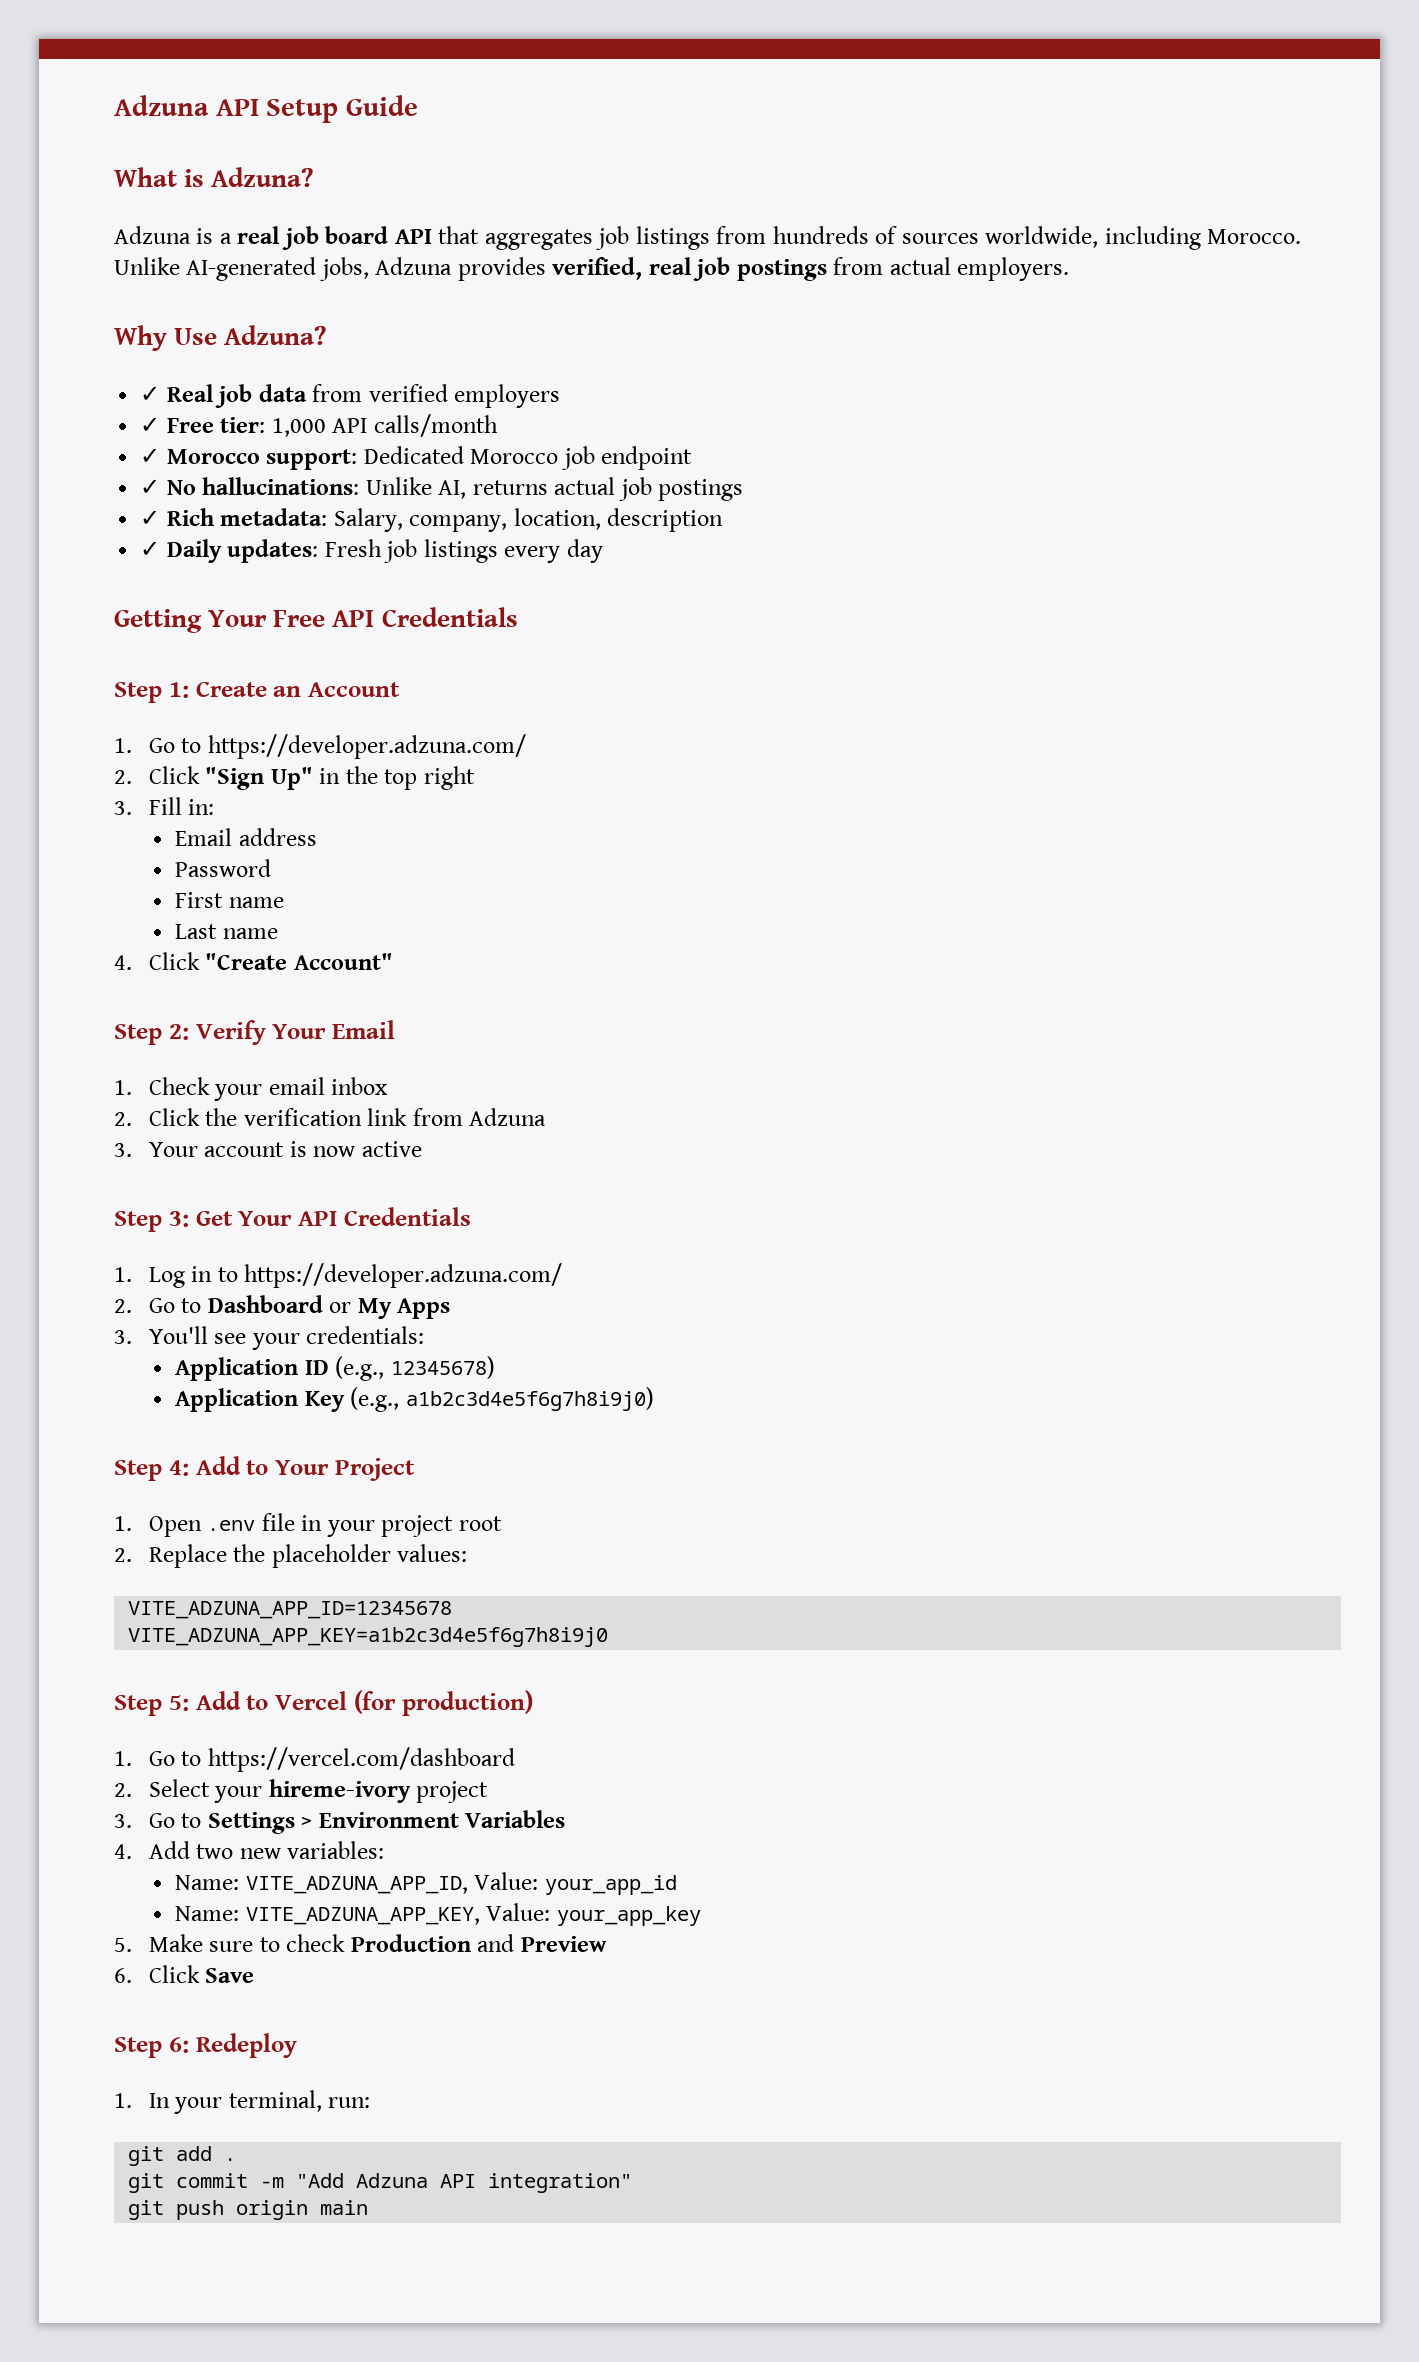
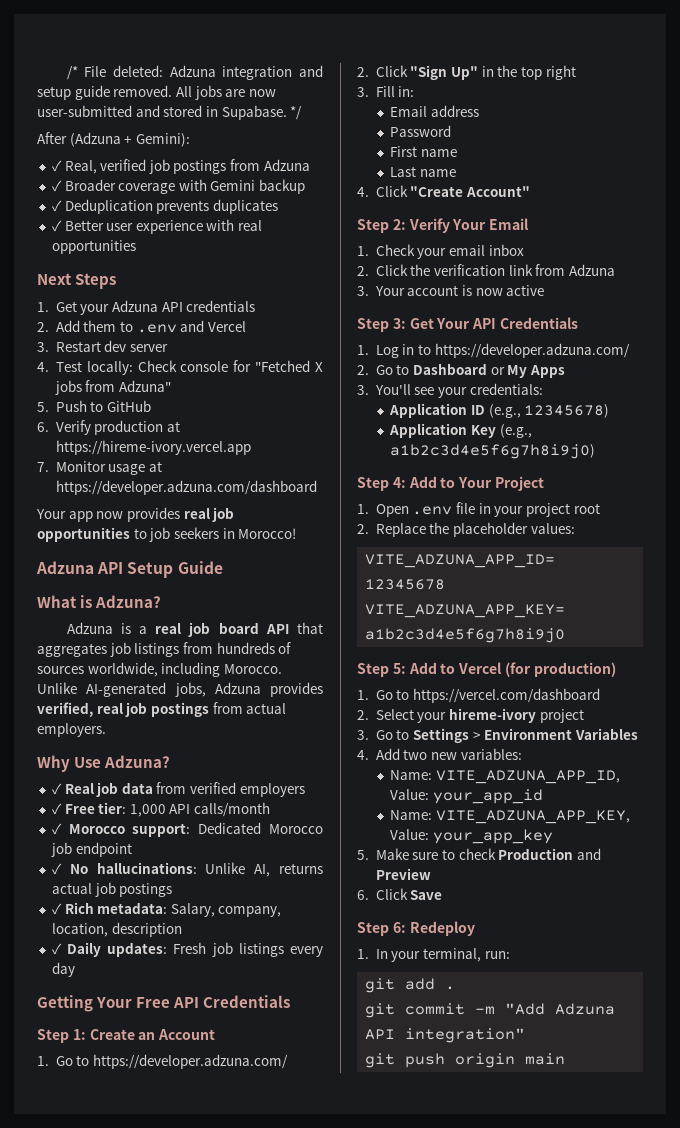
+ /* File deleted: Adzuna integration and setup guide removed. All jobs are now user-submitted and stored in Supabase. */
+ After (Adzuna + Gemini):
+ ✓ Real, verified job postings from Adzuna
+ ✓ Broader coverage with Gemini backup
+ ✓ Deduplication prevents duplicates
+ ✓ Better user experience with real opportunities
+ Next Steps
+ 1. Get your Adzuna API credentials
+ 2. Add them to .env and Vercel
+ 3. Restart dev server
+ 4. Test locally: Check console for "Fetched X jobs from Adzuna"
+ 5. Push to GitHub
+ 6. Verify production at https://hireme-ivory.vercel.app
+ 7. Monitor usage at https://developer.adzuna.com/dashboard
+ Your app now provides real job opportunities to job seekers in Morocco!

